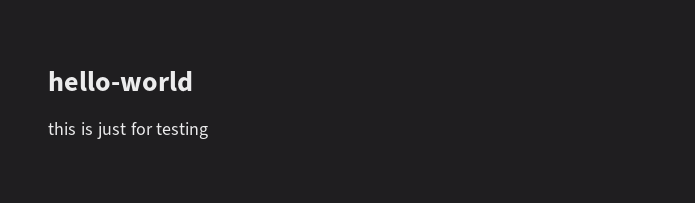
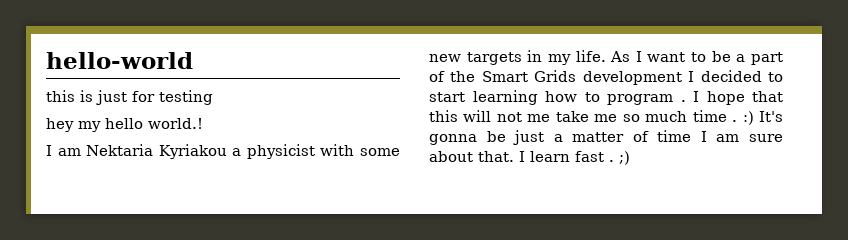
+ hey my hello world.!
+ I am Nektaria Kyriakou a physicist with some new targets in my life. As I want to be a part of the Smart Grids development I decided to start learning how to program . I hope that this will not me take me so much time . :) It's gonna be just a matter of time I am sure about that. I learn fast . ;)

